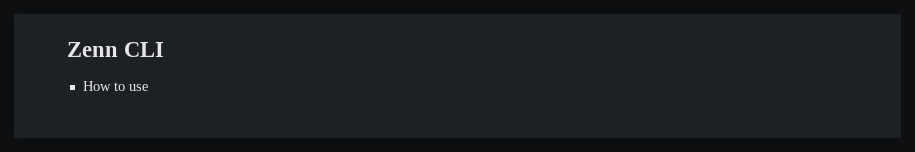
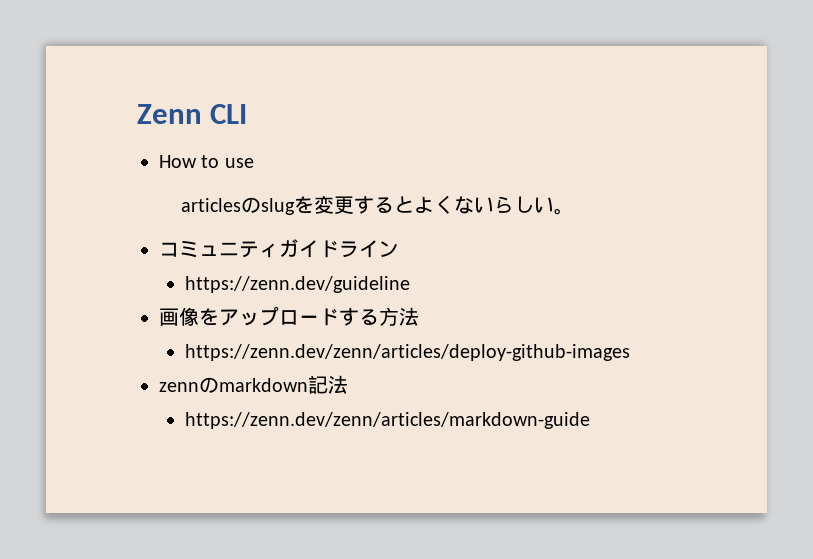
+ articlesのslugを変更するとよくないらしい。
+ コミュニティガイドライン
+ https://zenn.dev/guideline
+ 画像をアップロードする方法
+ https://zenn.dev/zenn/articles/deploy-github-images
+ zennのmarkdown記法
+ https://zenn.dev/zenn/articles/markdown-guide

